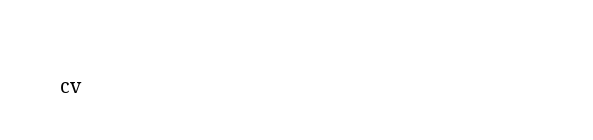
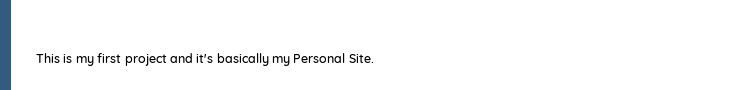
- cv
+ This is my first project and it's basically my Personal Site.

